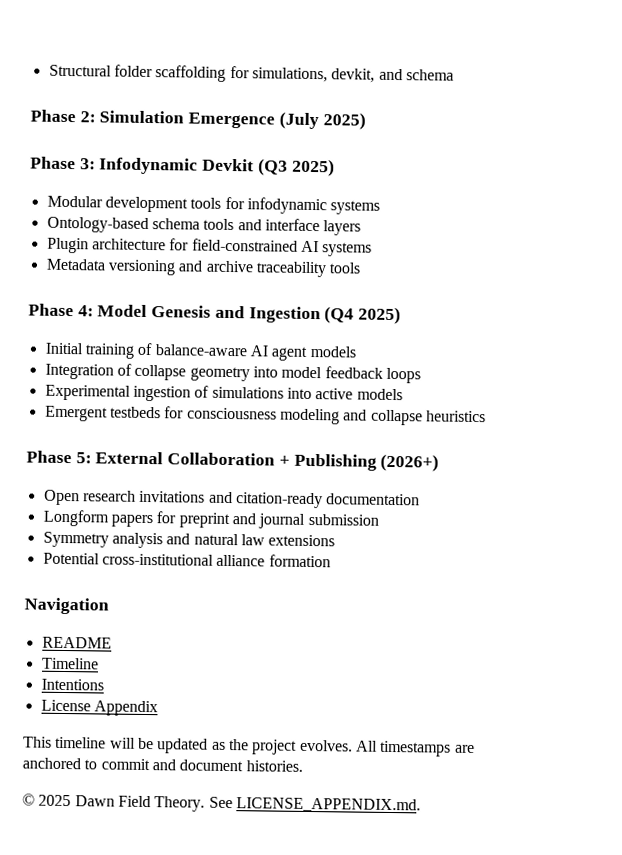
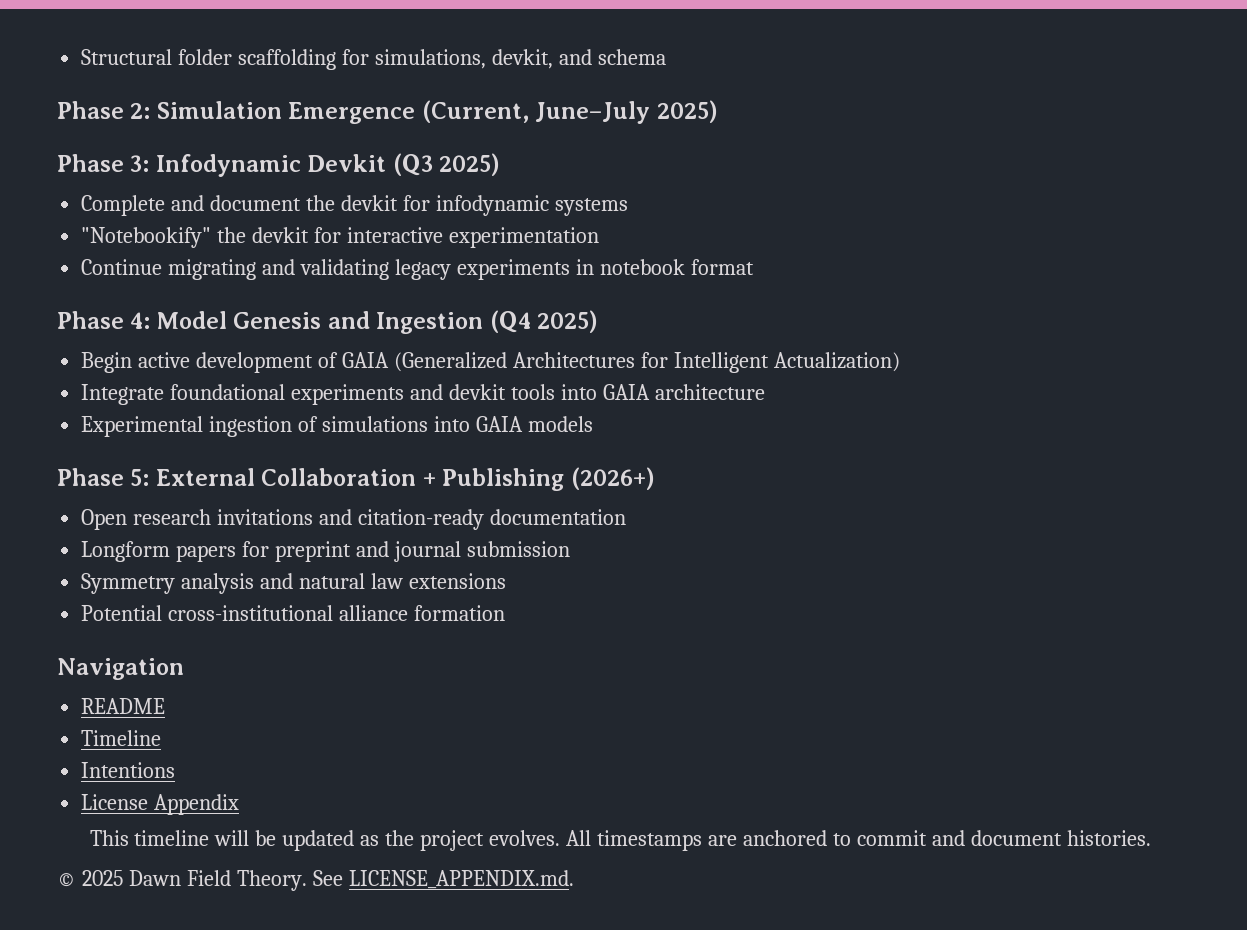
- Phase 2: Simulation Emergence (July 2025)
+ Phase 2: Simulation Emergence (Current, June–July 2025)
- Modular development tools for infodynamic systems
- Ontology-based schema tools and interface layers
- Plugin architecture for field-constrained AI systems
- Metadata versioning and archive traceability tools
+ Complete and document the devkit for infodynamic systems
+ "Notebookify" the devkit for interactive experimentation
+ Continue migrating and validating legacy experiments in notebook format
- Initial training of balance-aware AI agent models
- Integration of collapse geometry into model feedback loops
+ Begin active development of GAIA (Generalized Architectures for Intelligent Actualization)
+ Integrate foundational experiments and devkit tools into GAIA architecture
- Experimental ingestion of simulations into active models
- Emergent testbeds for consciousness modeling and collapse heuristics
+ Experimental ingestion of simulations into GAIA models

